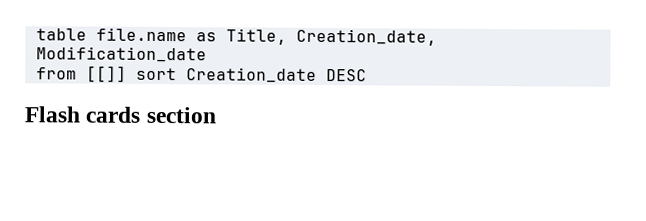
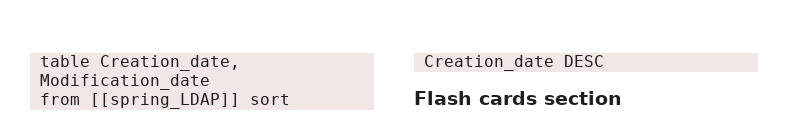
- table file.name as Title, Creation_date, Modification_date
+ table Creation_date, Modification_date
- from [[]] sort Creation_date DESC
+ from [[spring_LDAP]] sort Creation_date DESC

